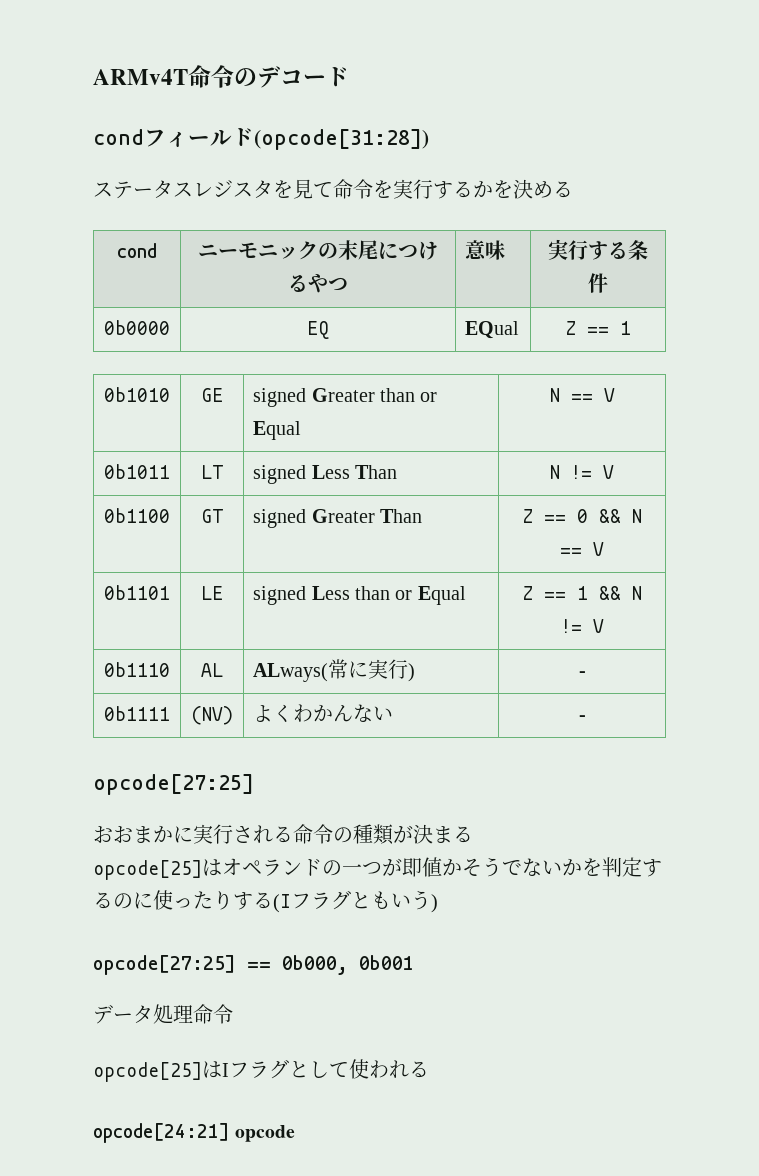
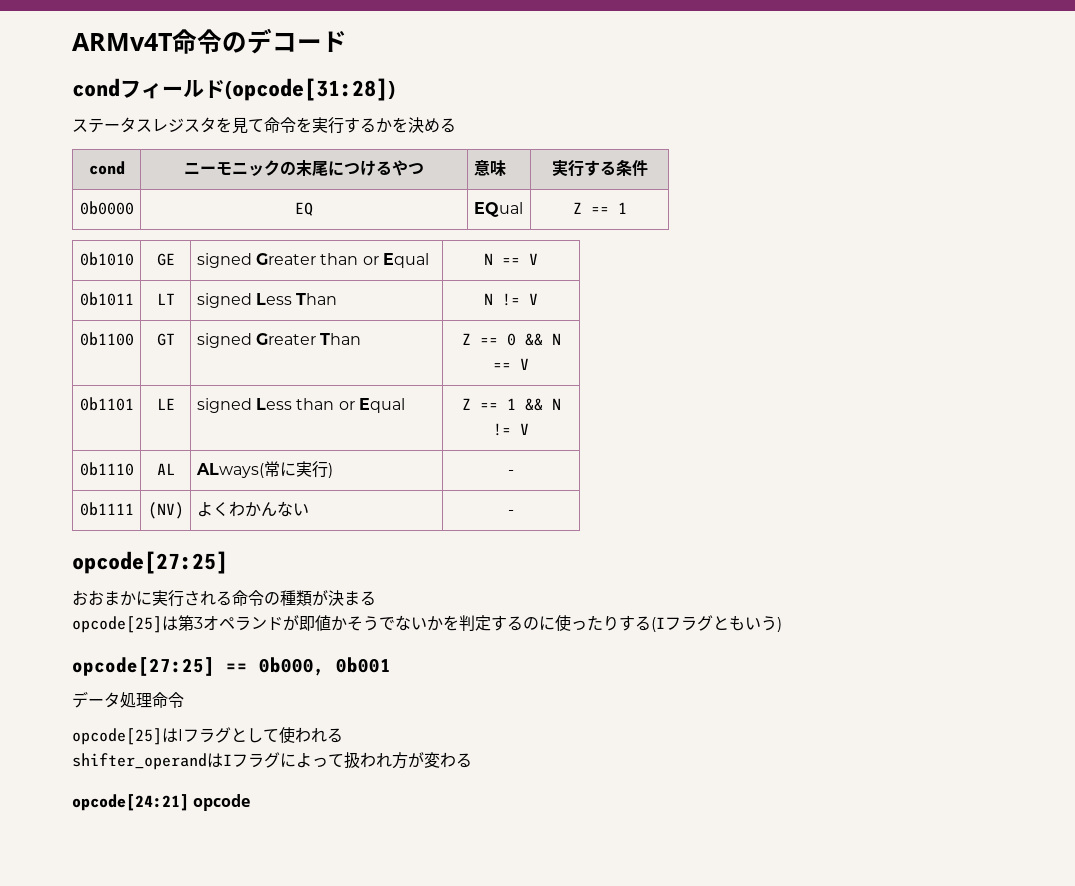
- opcode[25]はオペランドの一つが即値かそうでないかを判定するのに使ったりする(Iフラグともいう)
+ opcode[25]は第3オペランドが即値かそうでないかを判定するのに使ったりする(Iフラグともいう)
+ shifter_operandはIフラグによって扱われ方が変わる

